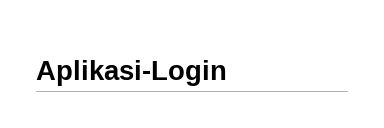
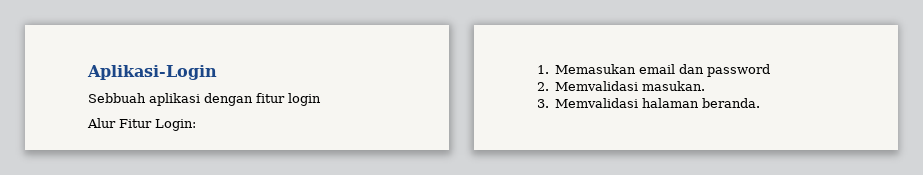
+ Sebbuah aplikasi dengan fitur login
+ Alur Fitur Login:
+ 1. Memasukan email dan password
+ 2. Memvalidasi masukan.
+ 3. Memvalidasi halaman beranda.

